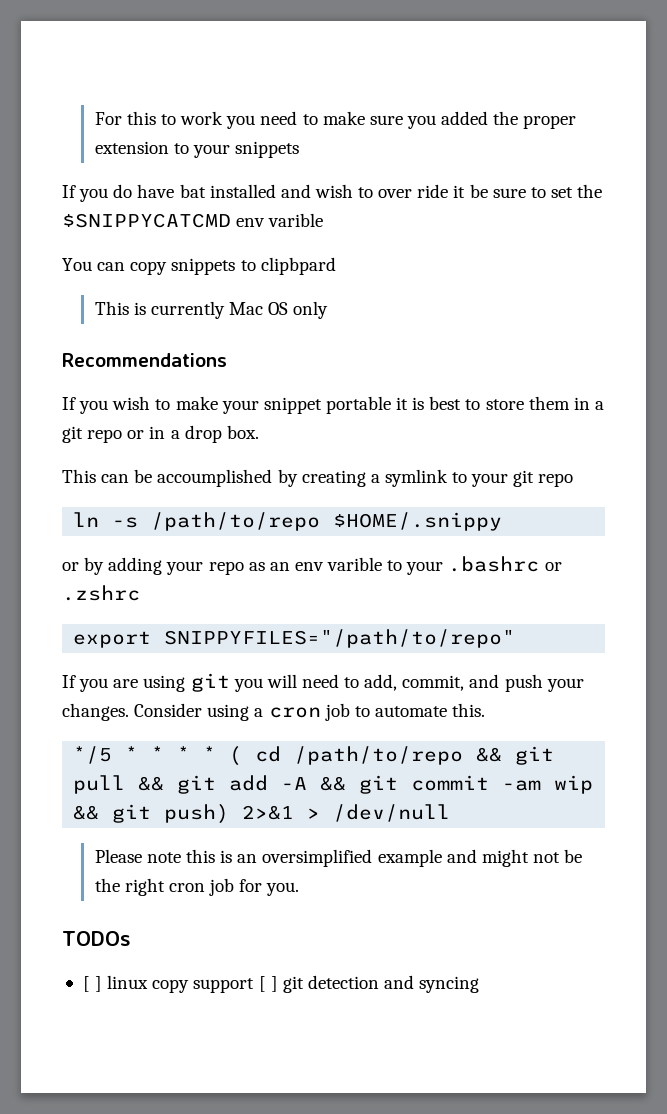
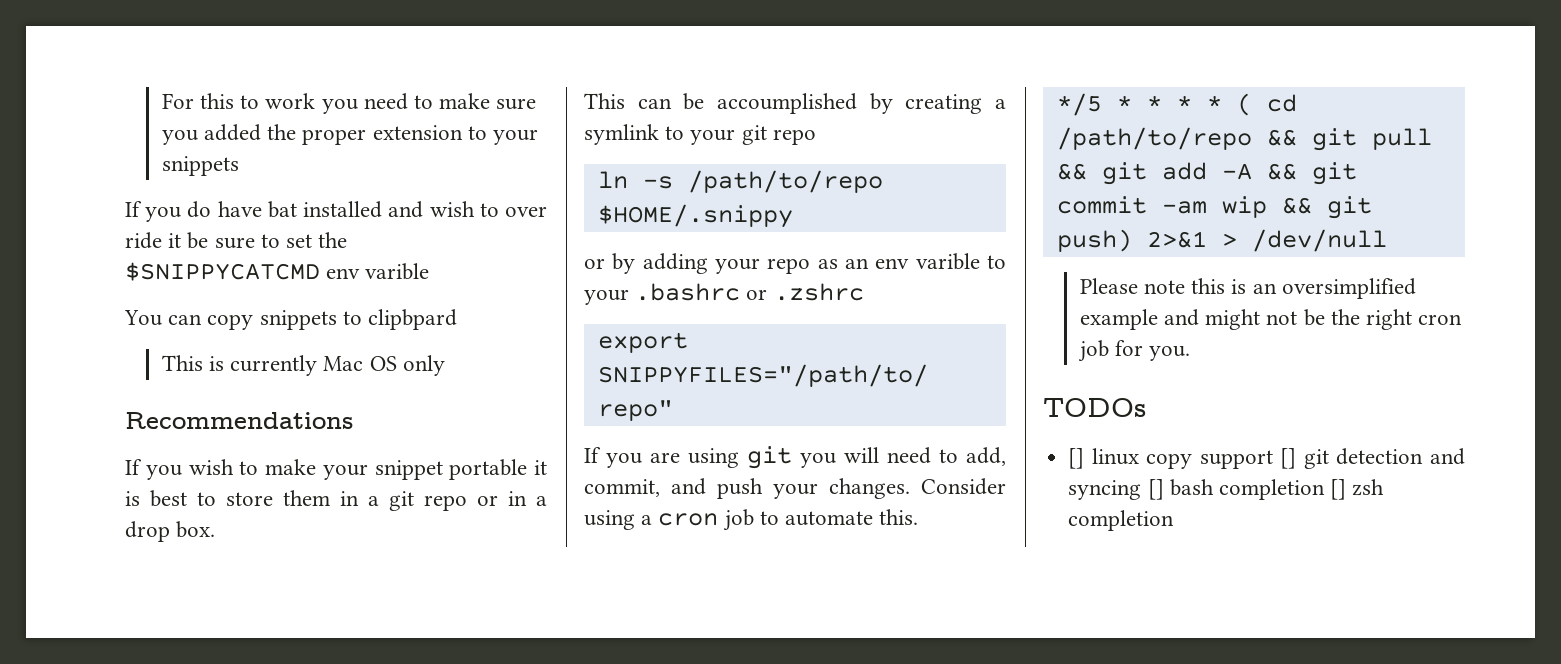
- [ ] linux copy support [ ] git detection and syncing
+ [] linux copy support [] git detection and syncing [] bash completion [] zsh completion

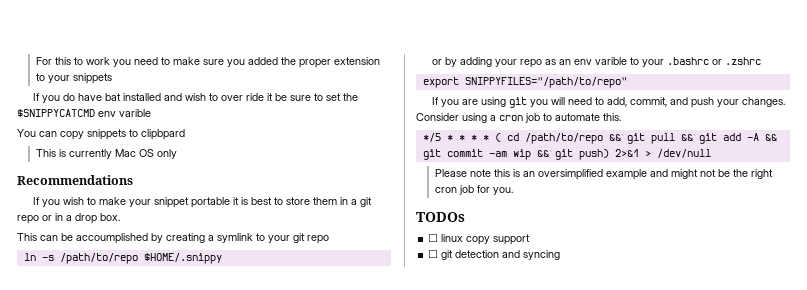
- [] linux copy support [] git detection and syncing [] bash completion [] zsh completion
+ ☐ linux copy support
+ ☐ git detection and syncing

